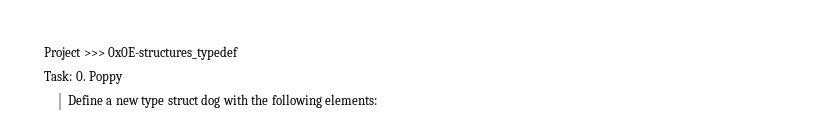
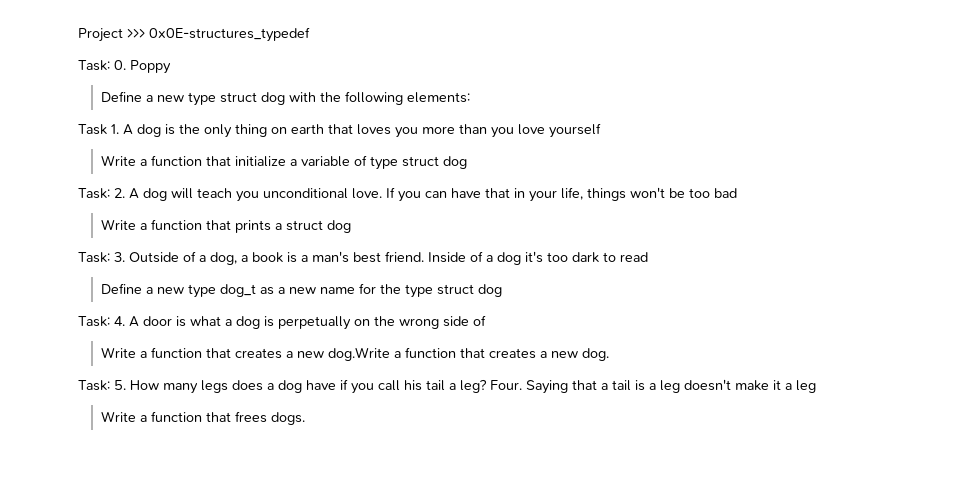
+ Task 1. A dog is the only thing on earth that loves you more than you love yourself
+ Write a function that initialize a variable of type struct dog
+ Task: 2. A dog will teach you unconditional love. If you can have that in your life, things won't be too bad
+ Write a function that prints a struct dog
+ Task: 3. Outside of a dog, a book is a man's best friend. Inside of a dog it's too dark to read
+ Define a new type dog_t as a new name for the type struct dog
+ Task: 4. A door is what a dog is perpetually on the wrong side of
+ Write a function that creates a new dog.Write a function that creates a new dog.
+ Task: 5. How many legs does a dog have if you call his tail a leg? Four. Saying that a tail is a leg doesn't make it a leg
+ Write a function that frees dogs.

